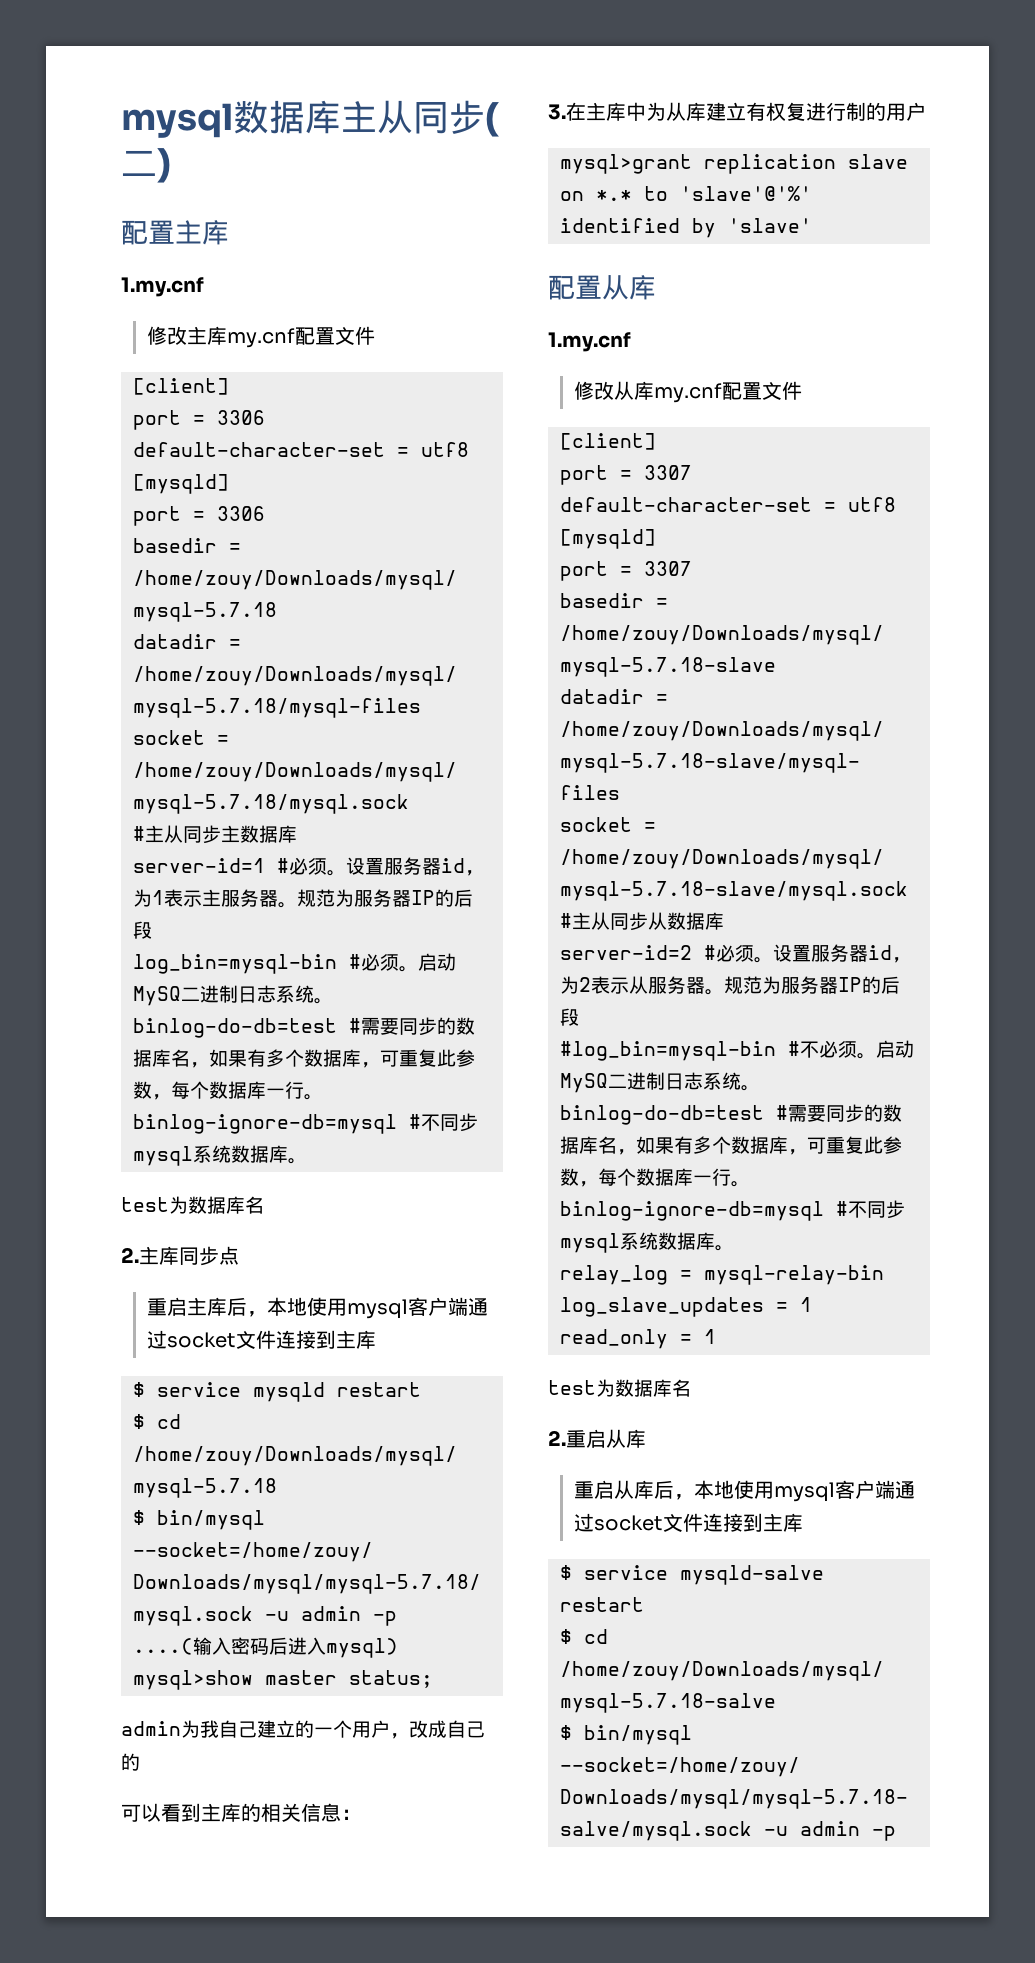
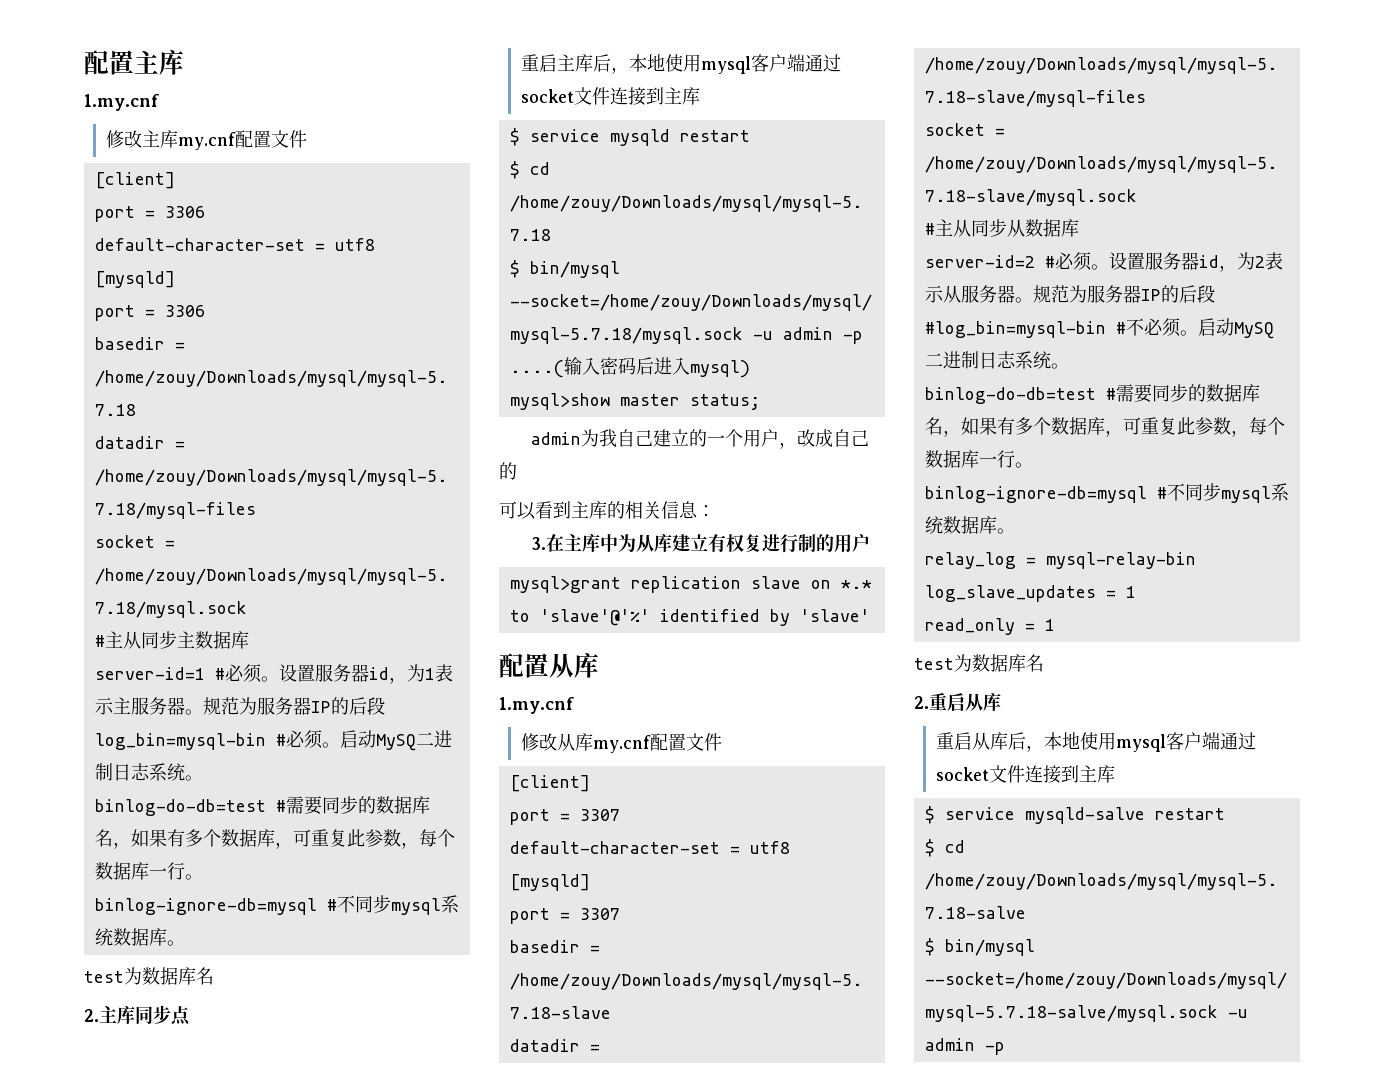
- mysql数据库主从同步(二)

